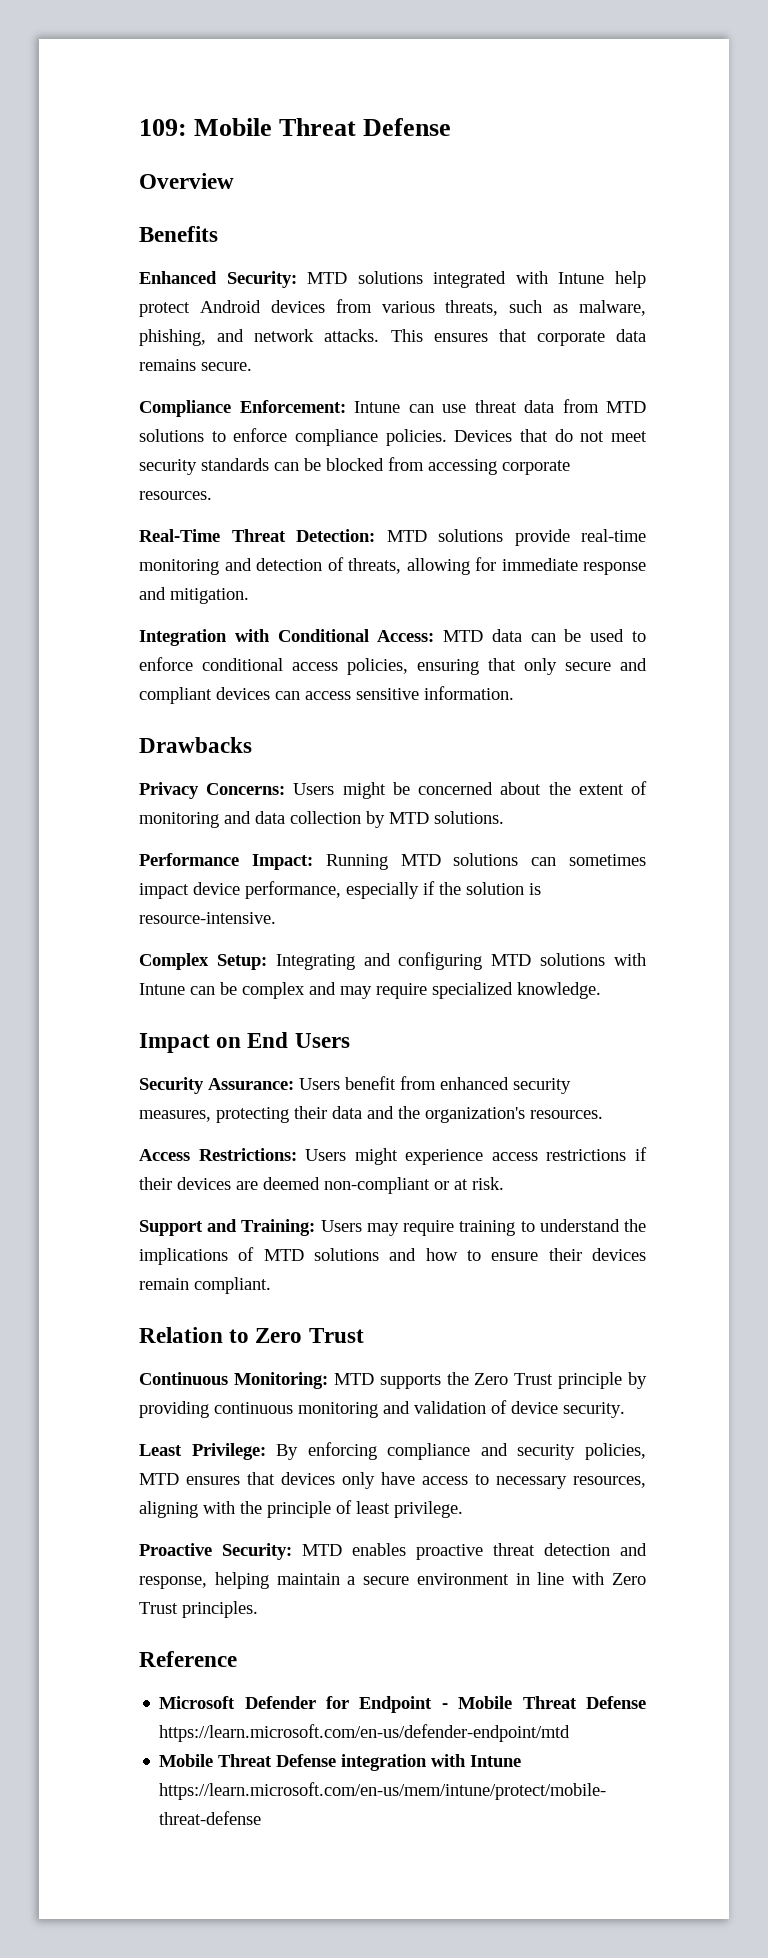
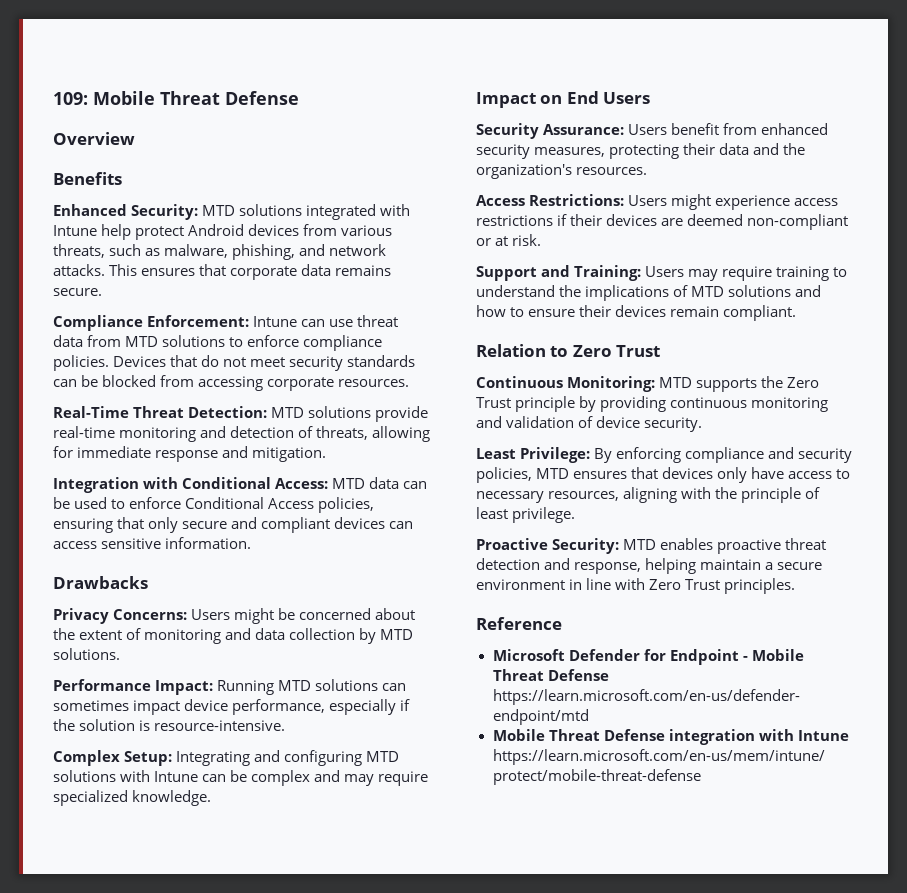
- Integration with Conditional Access: MTD data can be used to enforce conditional access policies, ensuring that only secure and compliant devices can access sensitive information.
+ Integration with Conditional Access: MTD data can be used to enforce Conditional Access policies, ensuring that only secure and compliant devices can access sensitive information.

